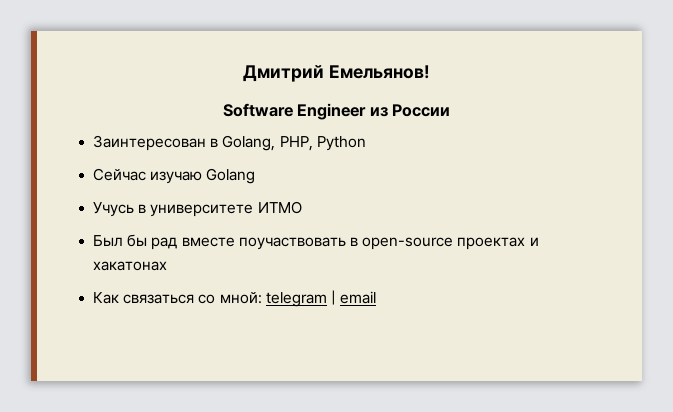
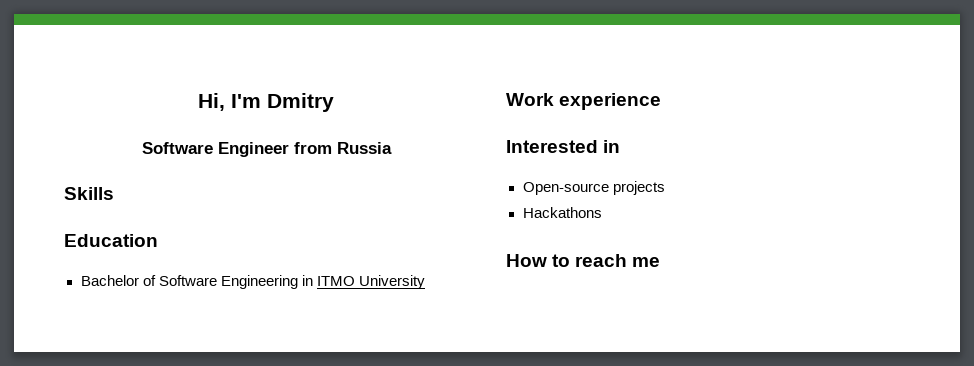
- Дмитрий Емельянов!
+ Hi, I'm Dmitry
- Software Engineer из России
- Заинтересован в Golang, PHP, Python
- Сейчас изучаю Golang
- Учусь в университете ИТМО
- Был бы рад вместе поучаствовать в open-source проектах и хакатонах
- Как связаться со мной: telegram | email
+ Software Engineer from Russia
+ Skills
+ Education
+ Bachelor of Software Engineering in ITMO University
+ Work experience
+ Interested in
+ Open-source projects
+ Hackathons
+ How to reach me

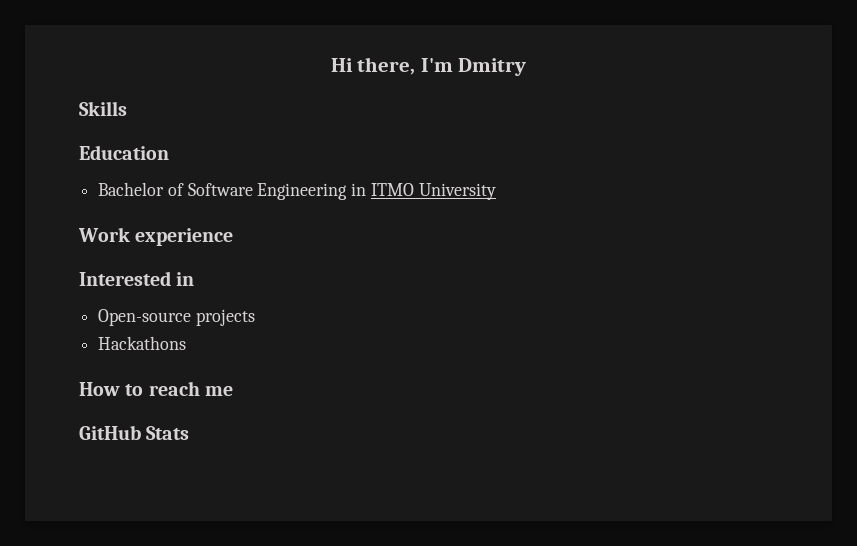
- Hi, I'm Dmitry
+ Hi there, I'm Dmitry
- Software Engineer from Russia
+ GitHub Stats

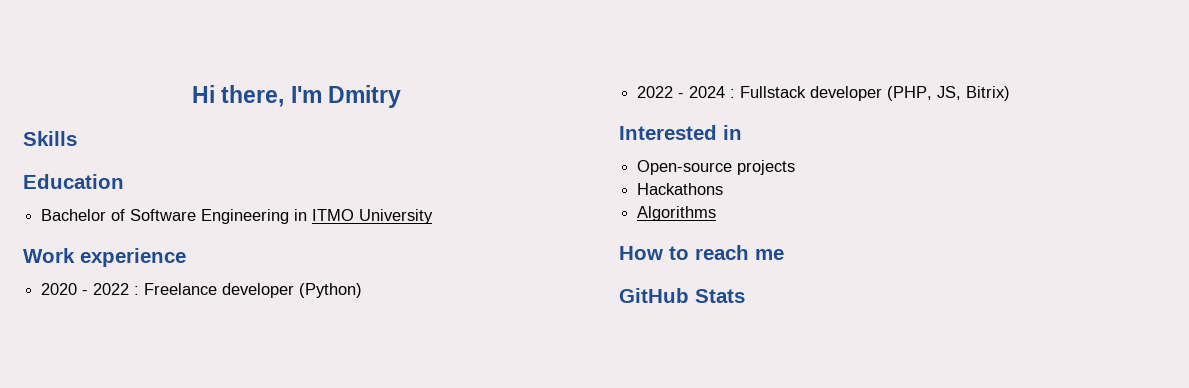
+ 2020 - 2022 : Freelance developer (Python)
+ 2022 - 2024 : Fullstack developer (PHP, JS, Bitrix)
+ Algorithms

